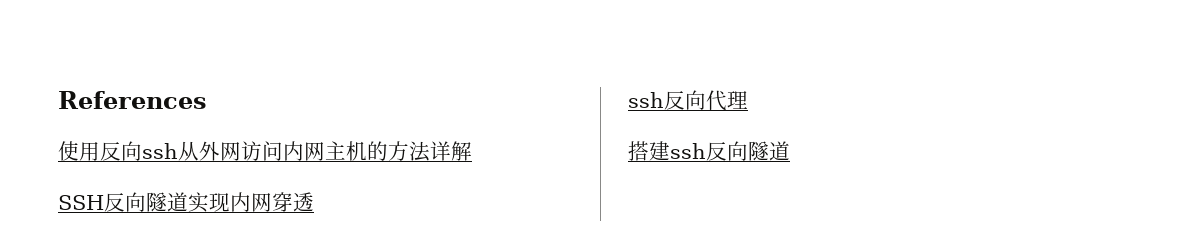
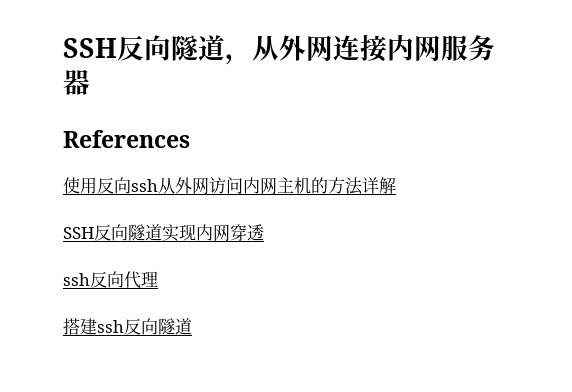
+ SSH反向隧道，从外网连接内网服务器

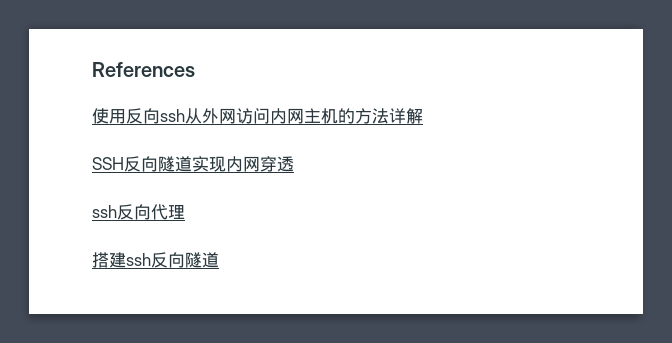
- SSH反向隧道，从外网连接内网服务器

